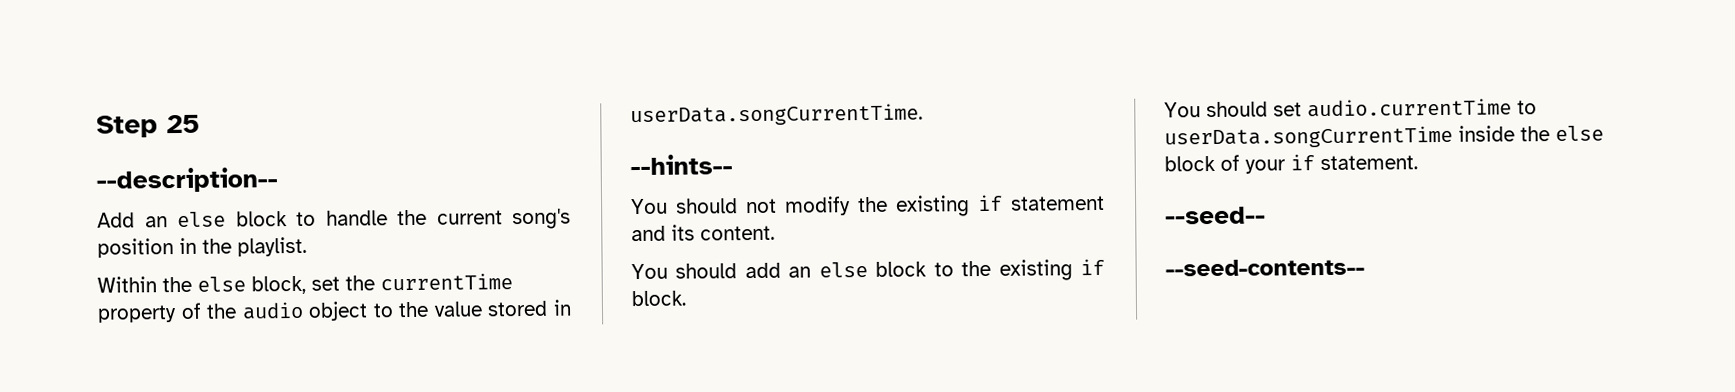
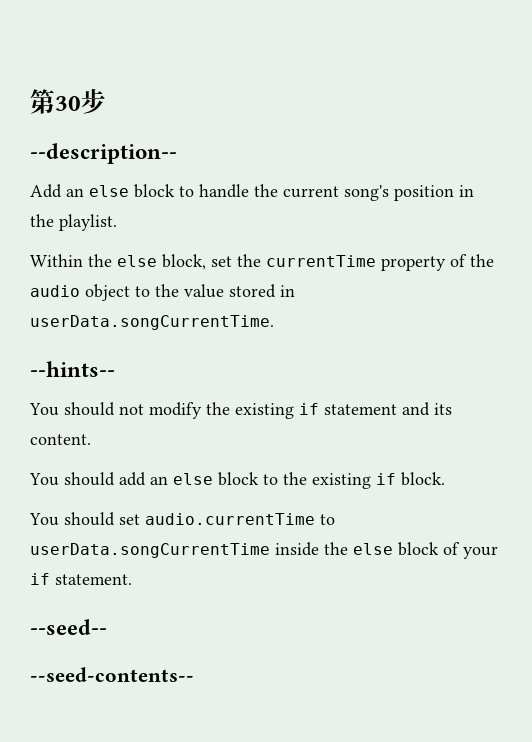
- Step 25
+ 第30步

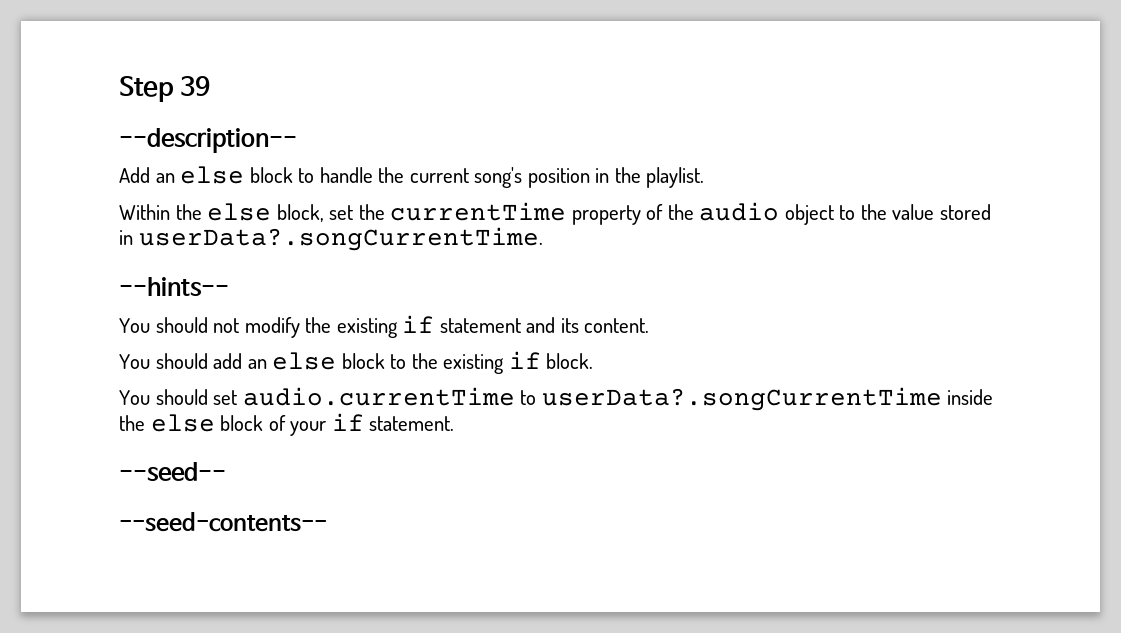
- 第30步
+ Step 39
- Within the else block, set the currentTime property of the audio object to the value stored in userData.songCurrentTime.
+ Within the else block, set the currentTime property of the audio object to the value stored in userData?.songCurrentTime.
- You should set audio.currentTime to userData.songCurrentTime inside the else block of your if statement.
+ You should set audio.currentTime to userData?.songCurrentTime inside the else block of your if statement.

